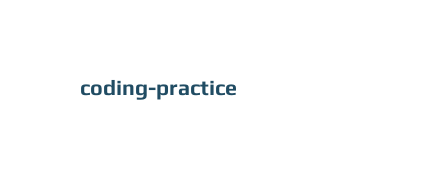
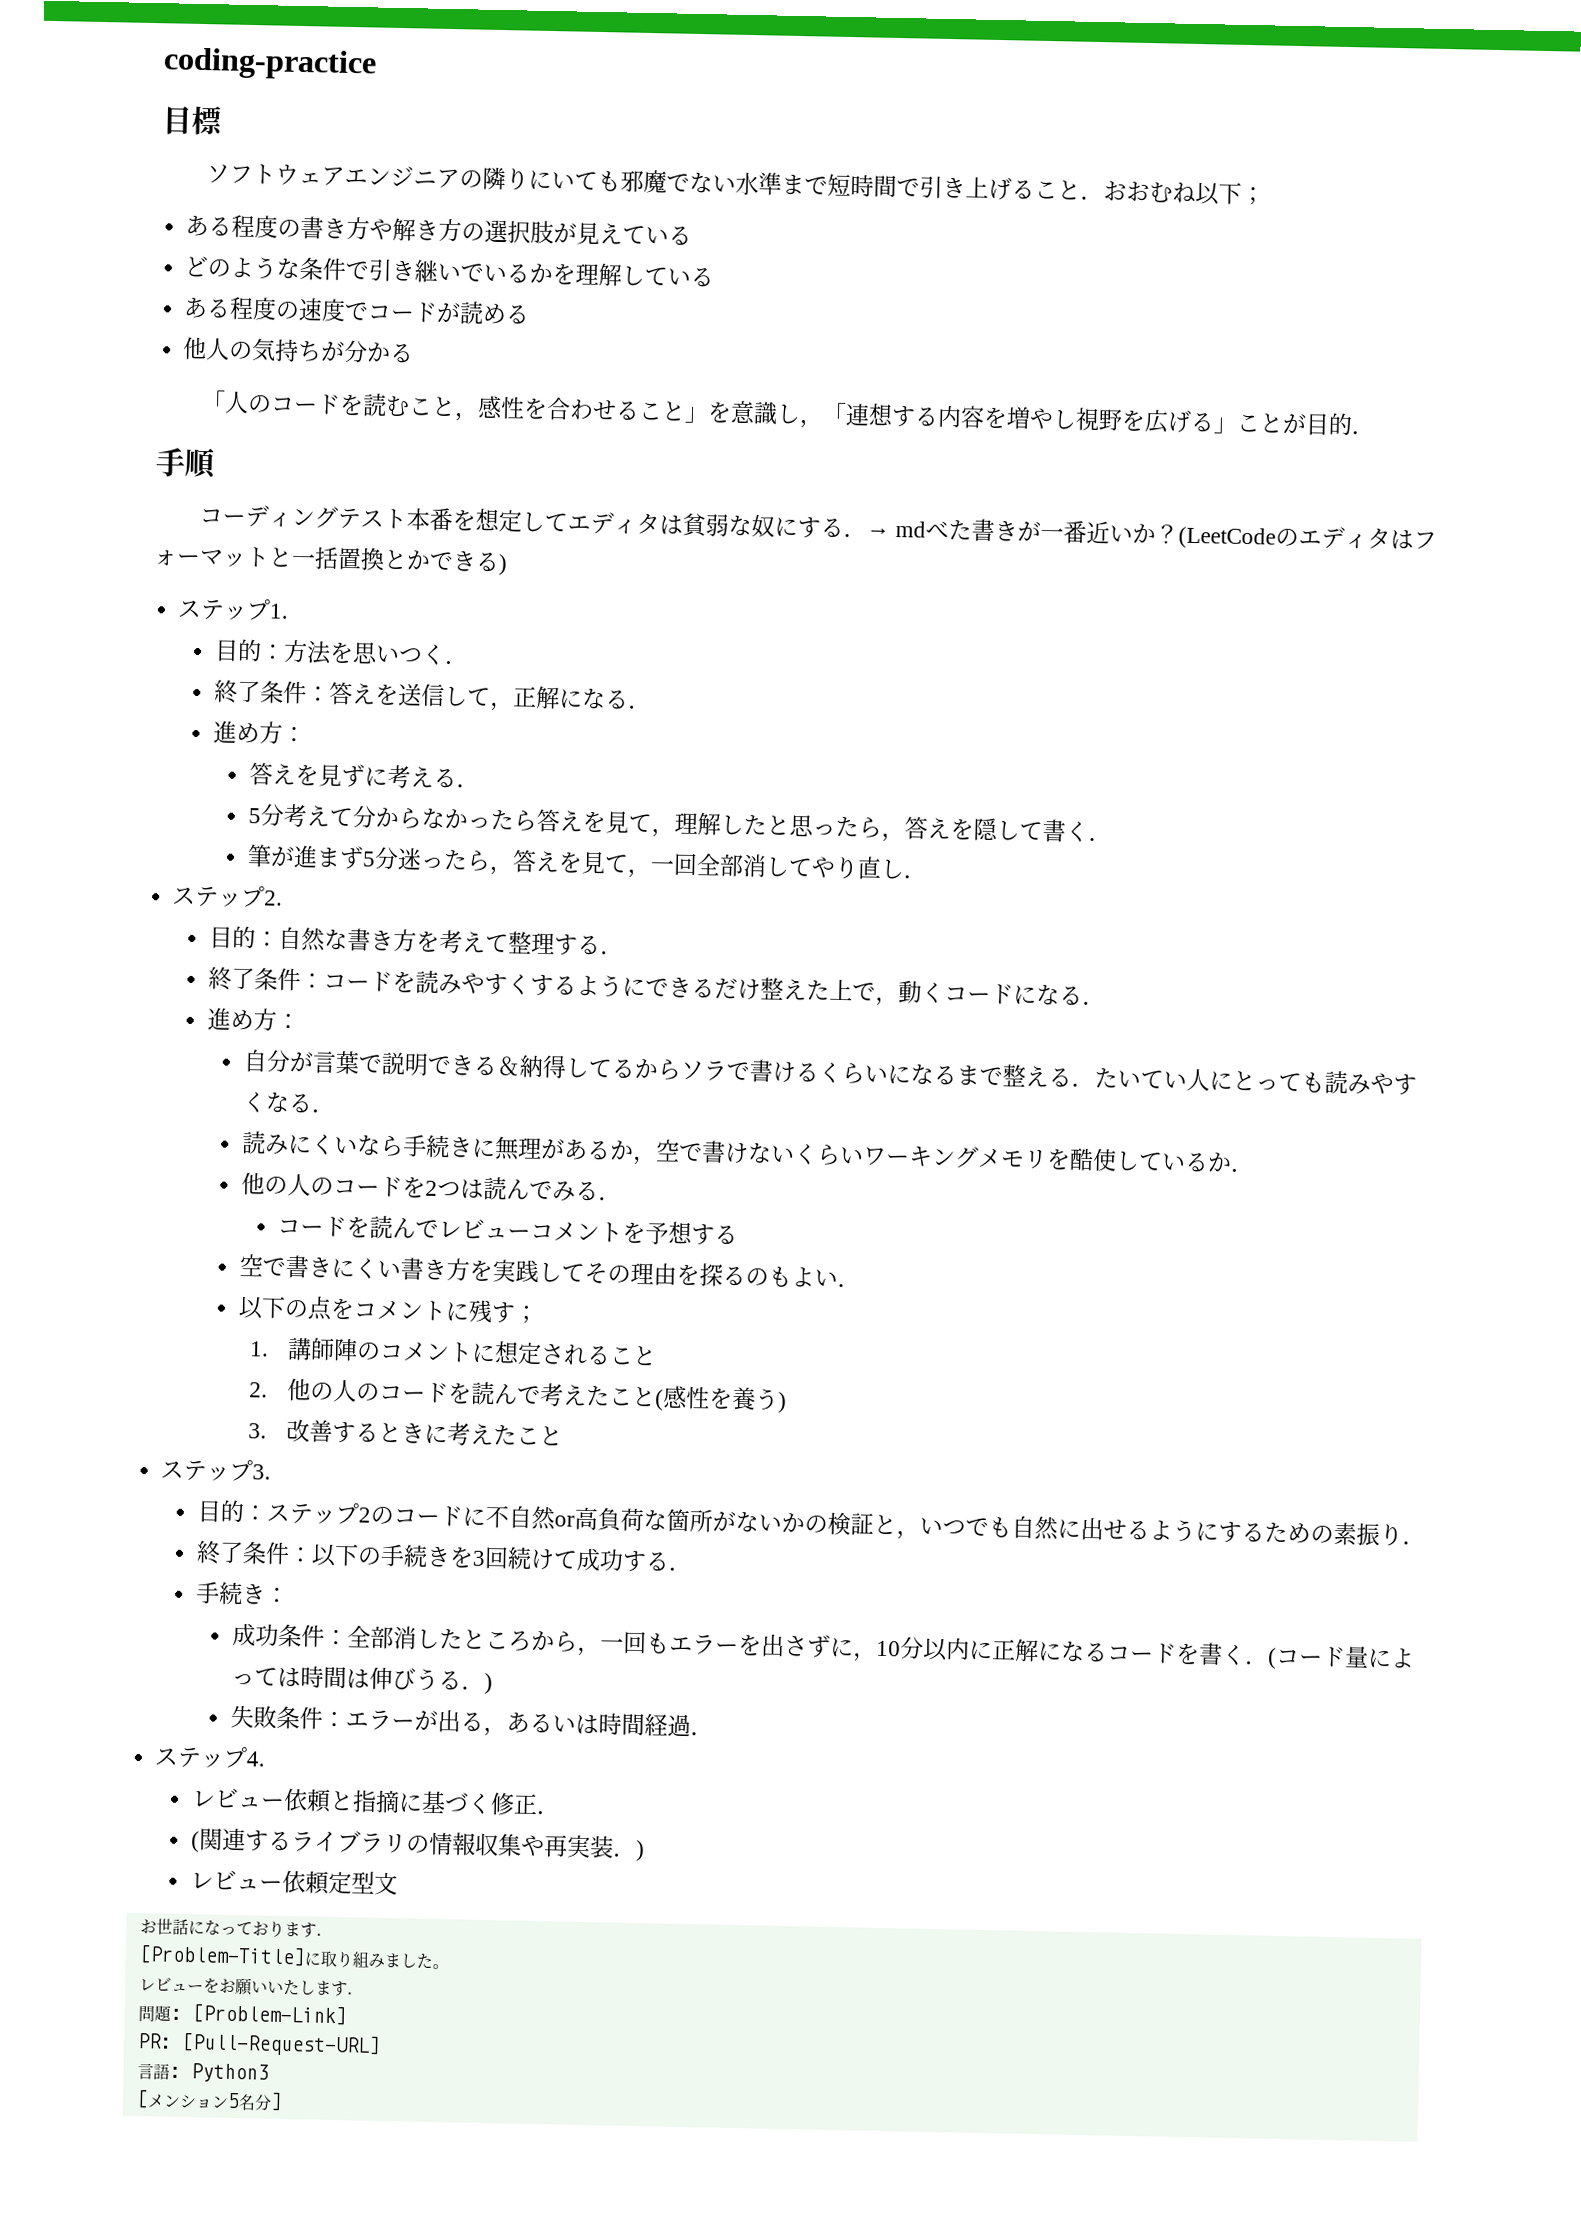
+ 目標
+ ソフトウェアエンジニアの隣りにいても邪魔でない水準まで短時間で引き上げること．おおむね以下；
+ ある程度の書き方や解き方の選択肢が見えている
+ どのような条件で引き継いでいるかを理解している
+ ある程度の速度でコードが読める
+ 他人の気持ちが分かる
+ 「人のコードを読むこと，感性を合わせること」を意識し，「連想する内容を増やし視野を広げる」ことが目的．
+ 手順
+ コーディングテスト本番を想定してエディタは貧弱な奴にする．→ mdべた書きが一番近いか？(LeetCodeのエディタはフォーマットと一括置換とかできる)
+ ステップ1.
+ 目的：方法を思いつく．
+ 終了条件：答えを送信して，正解になる．
+ 進め方：
+ 答えを見ずに考える．
+ 5分考えて分からなかったら答えを見て，理解したと思ったら，答えを隠して書く．
+ 筆が進まず5分迷ったら，答えを見て，一回全部消してやり直し．
+ ステップ2.
+ 目的：自然な書き方を考えて整理する．
+ 終了条件：コードを読みやすくするようにできるだけ整えた上で，動くコードになる．
+ 進め方：
+ 自分が言葉で説明できる＆納得してるからソラで書けるくらいになるまで整える．たいてい人にとっても読みやすくなる．
+ 読みにくいなら手続きに無理があるか，空で書けないくらいワーキングメモリを酷使しているか．
+ 他の人のコードを2つは読んでみる．
+ コードを読んでレビューコメントを予想する
+ 空で書きにくい書き方を実践してその理由を探るのもよい．
+ 以下の点をコメントに残す；
+ 1.講師陣のコメントに想定されること
+ 2.他の人のコードを読んで考えたこと(感性を養う)
+ 3.改善するときに考えたこと
+ ステップ3.
+ 目的：ステップ2のコードに不自然or高負荷な箇所がないかの検証と，いつでも自然に出せるようにするための素振り．
+ 終了条件：以下の手続きを3回続けて成功する．
+ 手続き：
+ 成功条件：全部消したところから，一回もエラーを出さずに，10分以内に正解になるコードを書く．(コード量によっては時間は伸びうる．)
+ 失敗条件：エラーが出る，あるいは時間経過．
+ ステップ4.
+ レビュー依頼と指摘に基づく修正．
+ (関連するライブラリの情報収集や再実装．)
+ レビュー依頼定型文
+ お世話になっております．
+ [Problem-Title]に取り組みました。
+ レビューをお願いいたします．
+ 問題: [Problem-Link]
+ PR: [Pull-Request-URL]
+ 言語: Python3
+ [メンション5名分]

